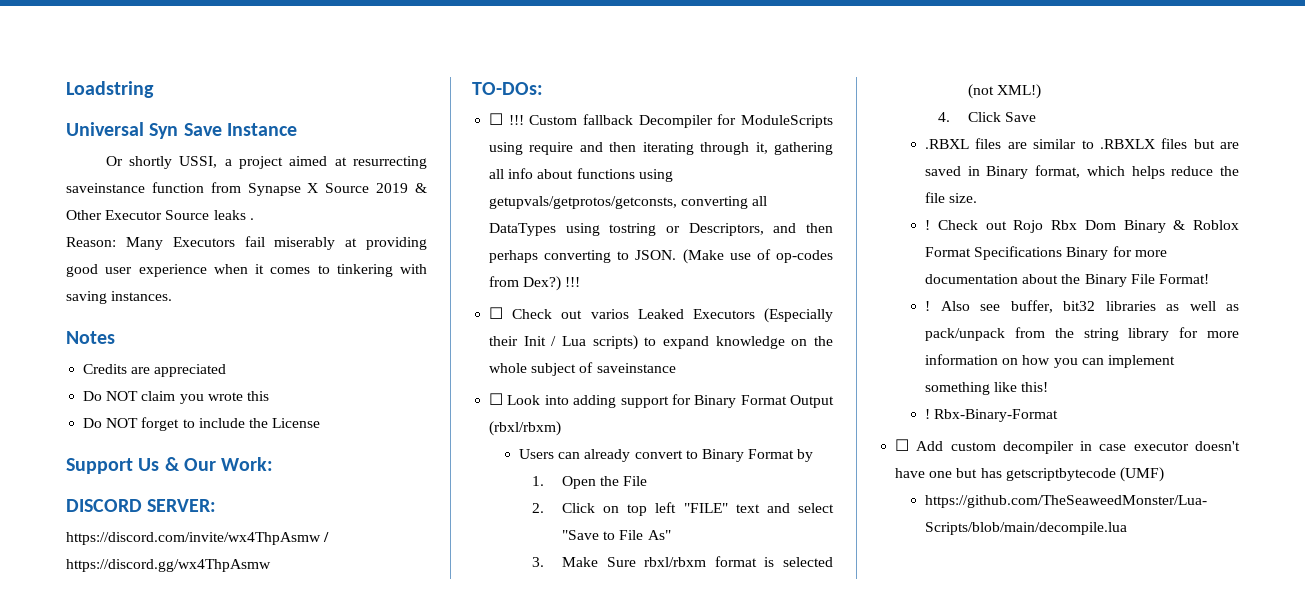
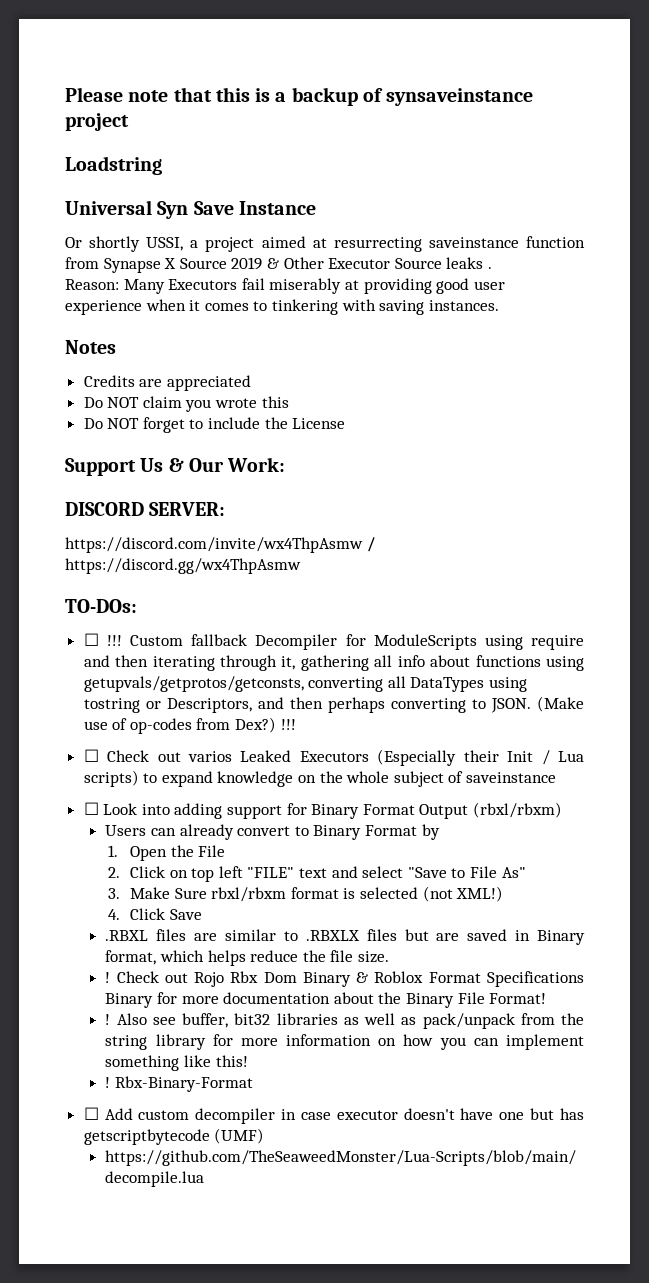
+ Please note that this is a backup of synsaveinstance project

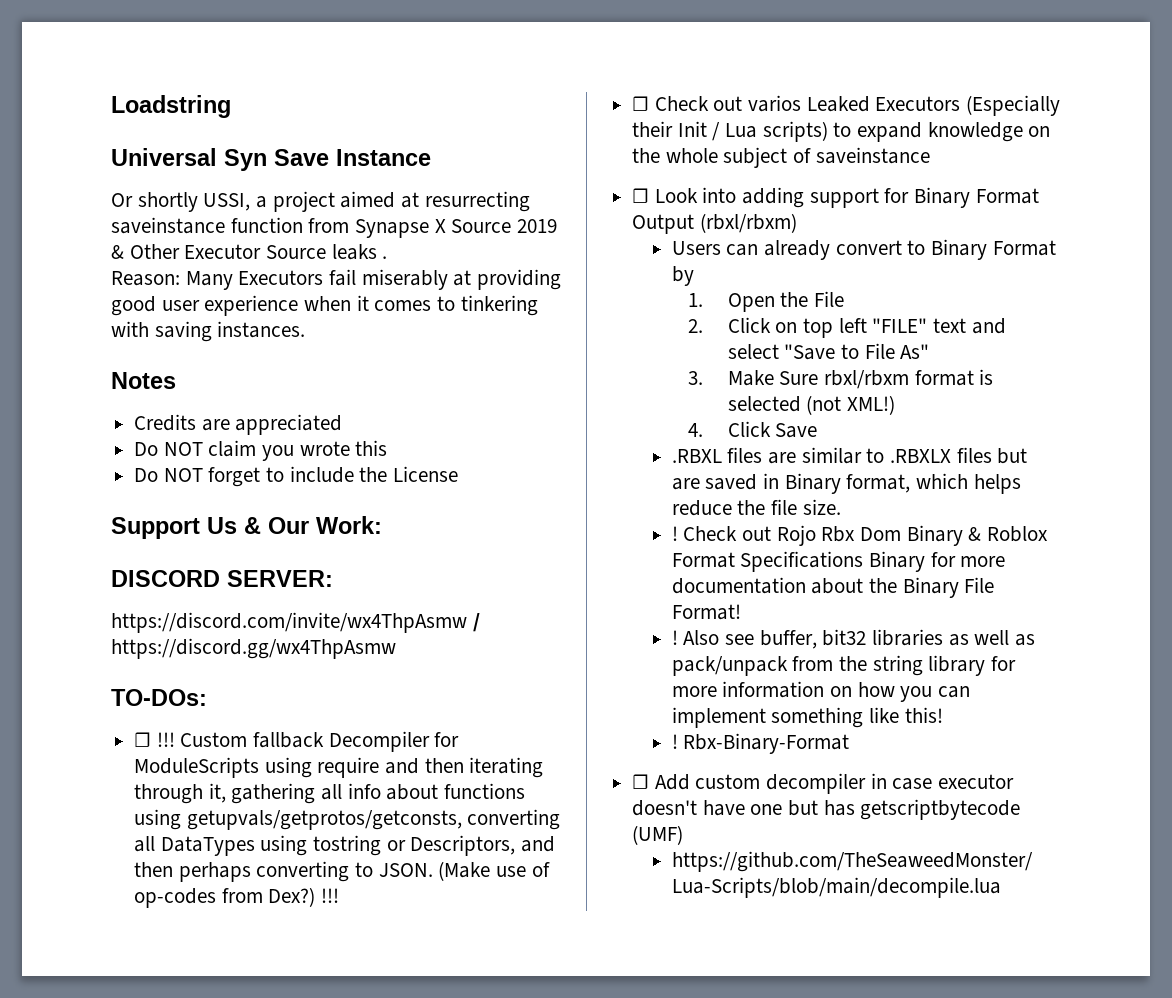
- Please note that this is a backup of synsaveinstance project

